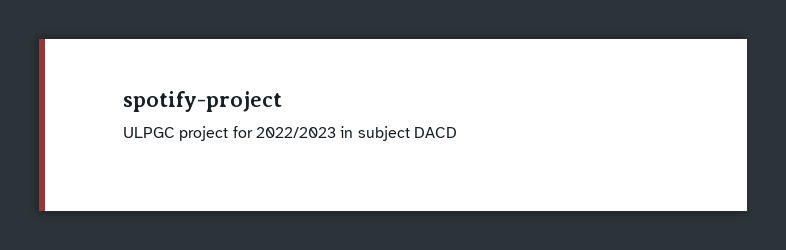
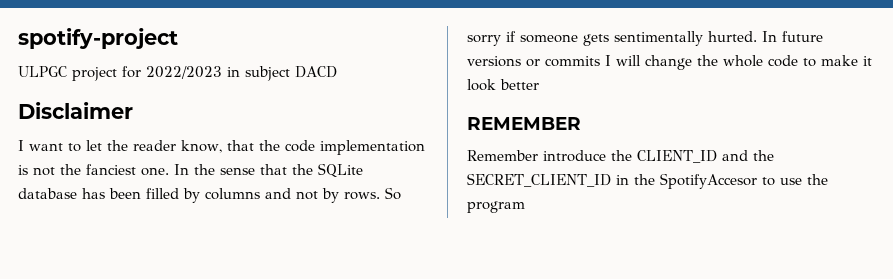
+ Disclaimer
+ I want to let the reader know, that the code implementation is not the fanciest one. In the sense that the SQLite database has been filled by columns and not by rows. So sorry if someone gets sentimentally hurted. In future versions or commits I will change the whole code to make it look better
+ REMEMBER
+ Remember introduce the CLIENT_ID and the SECRET_CLIENT_ID in the SpotifyAccesor to use the program

